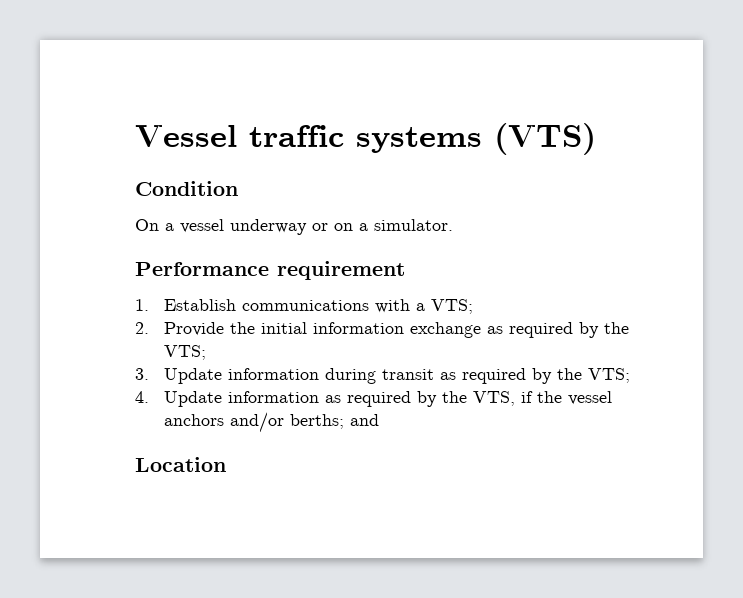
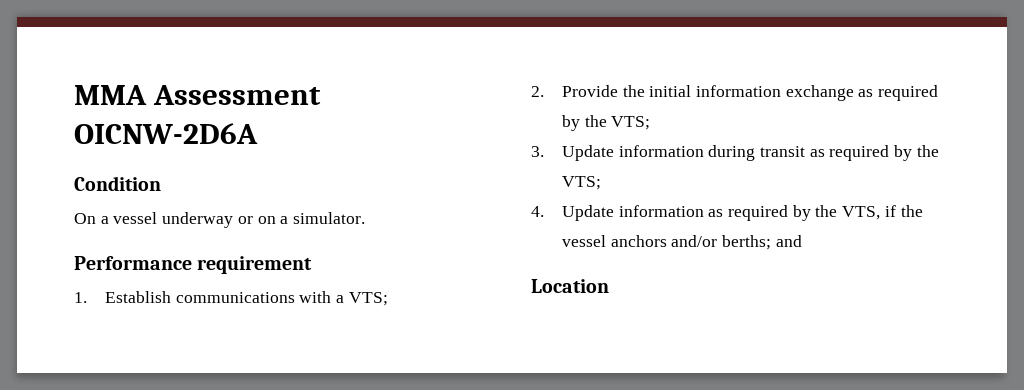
- Vessel traffic systems (VTS)
+ MMA Assessment OICNW-2D6A

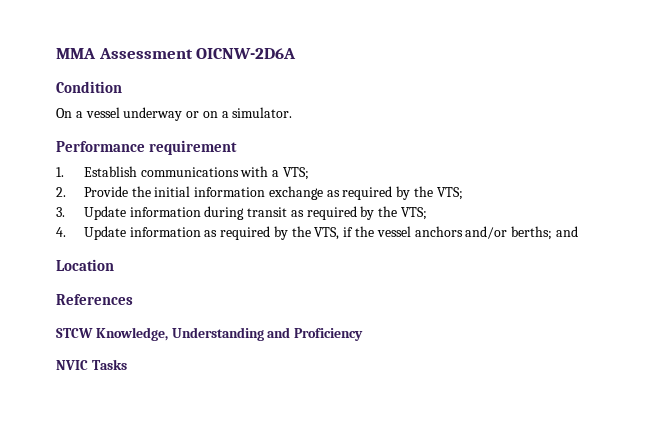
+ References
+ STCW Knowledge, Understanding and Proficiency
+ NVIC Tasks

